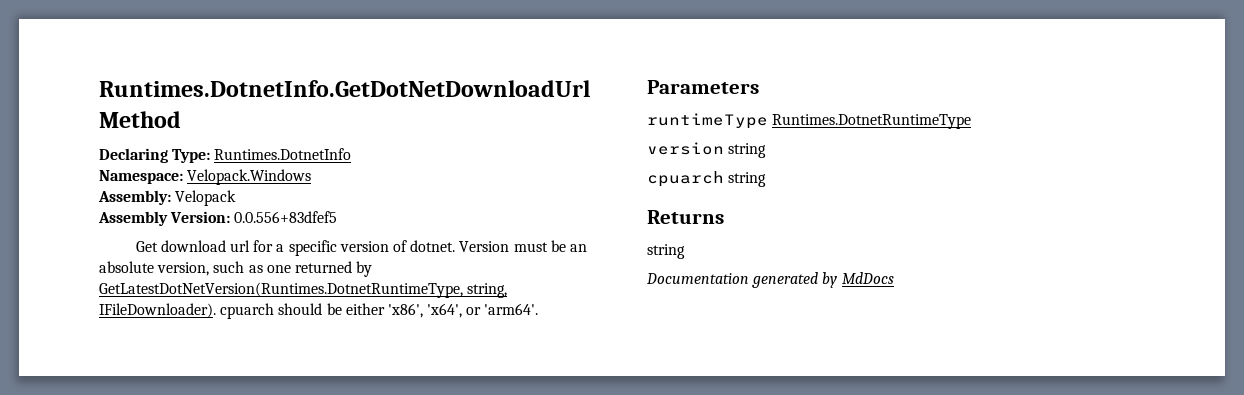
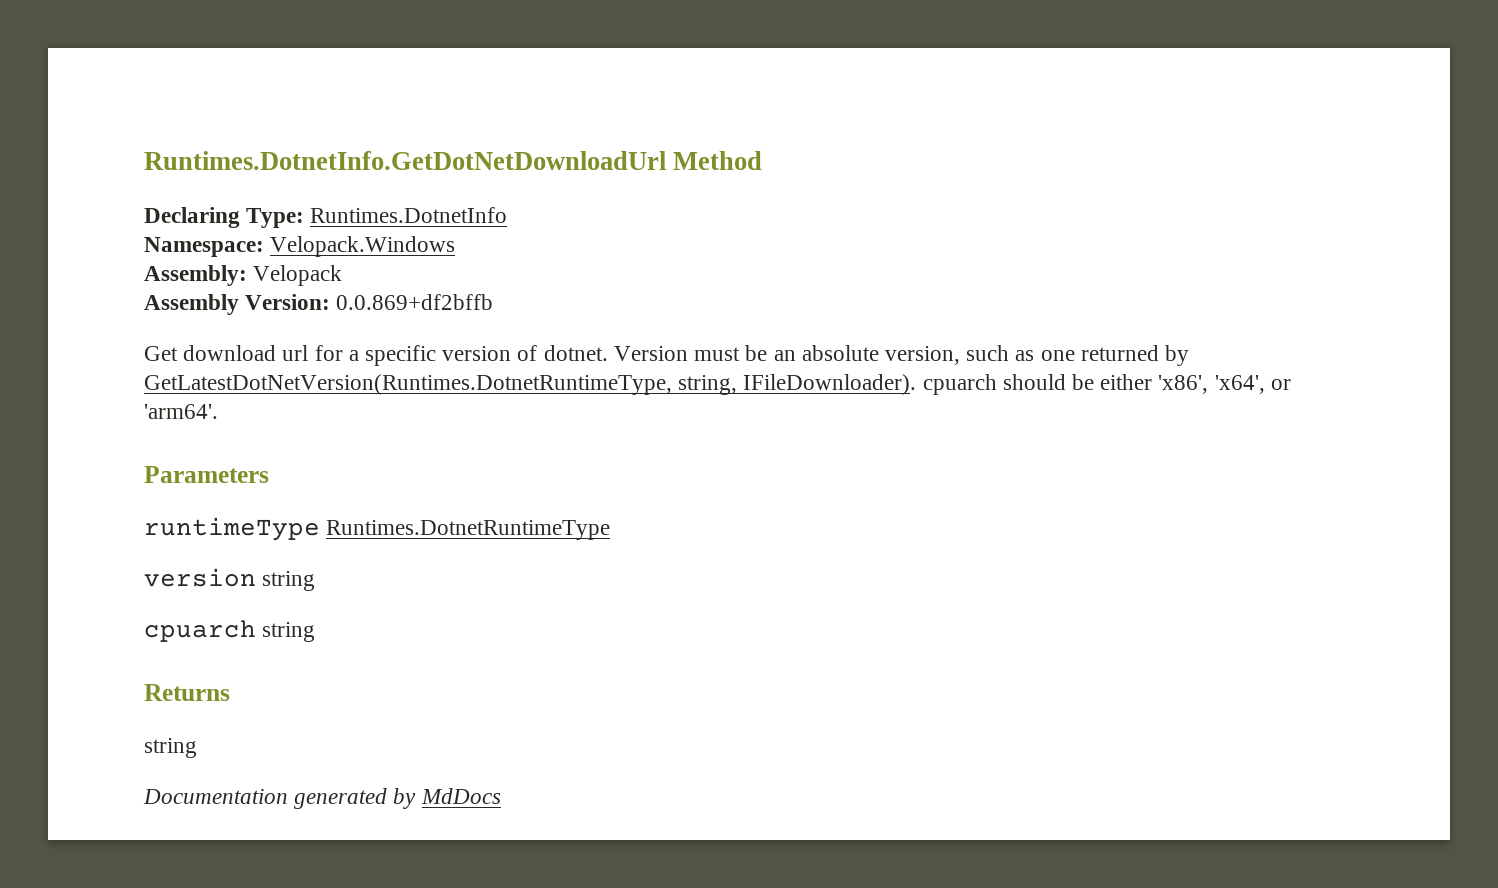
- Assembly Version: 0.0.556+83dfef5
+ Assembly Version: 0.0.869+df2bffb

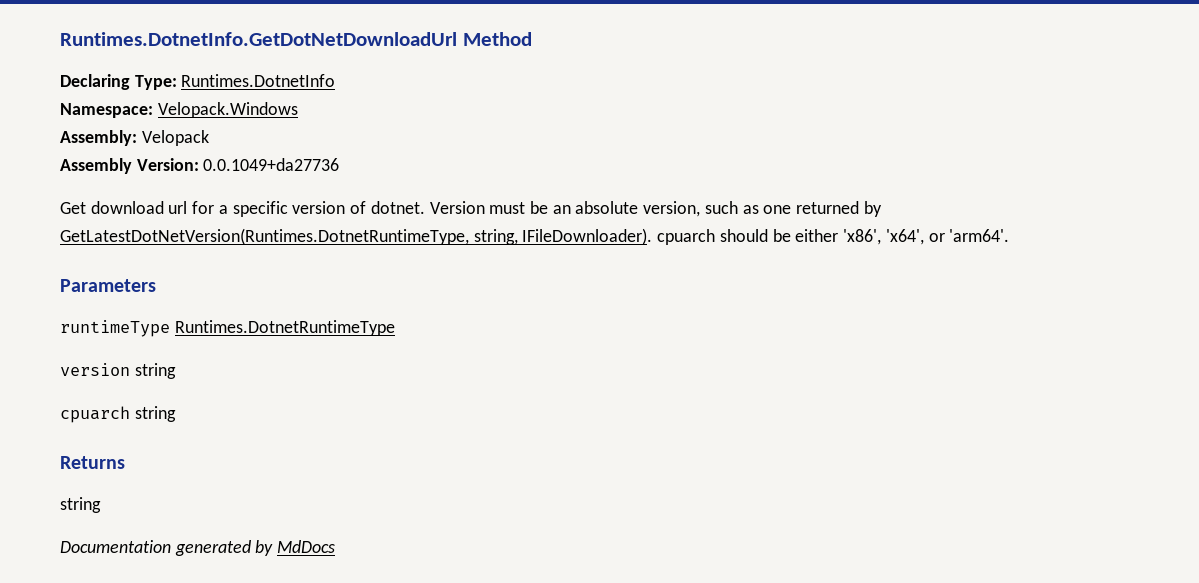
- Assembly Version: 0.0.869+df2bffb
+ Assembly Version: 0.0.1049+da27736

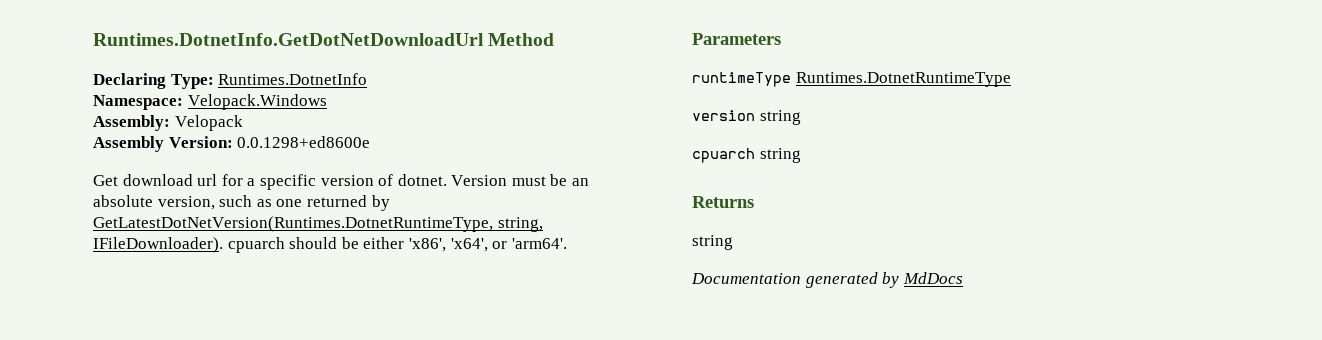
- Assembly Version: 0.0.1049+da27736
+ Assembly Version: 0.0.1298+ed8600e

